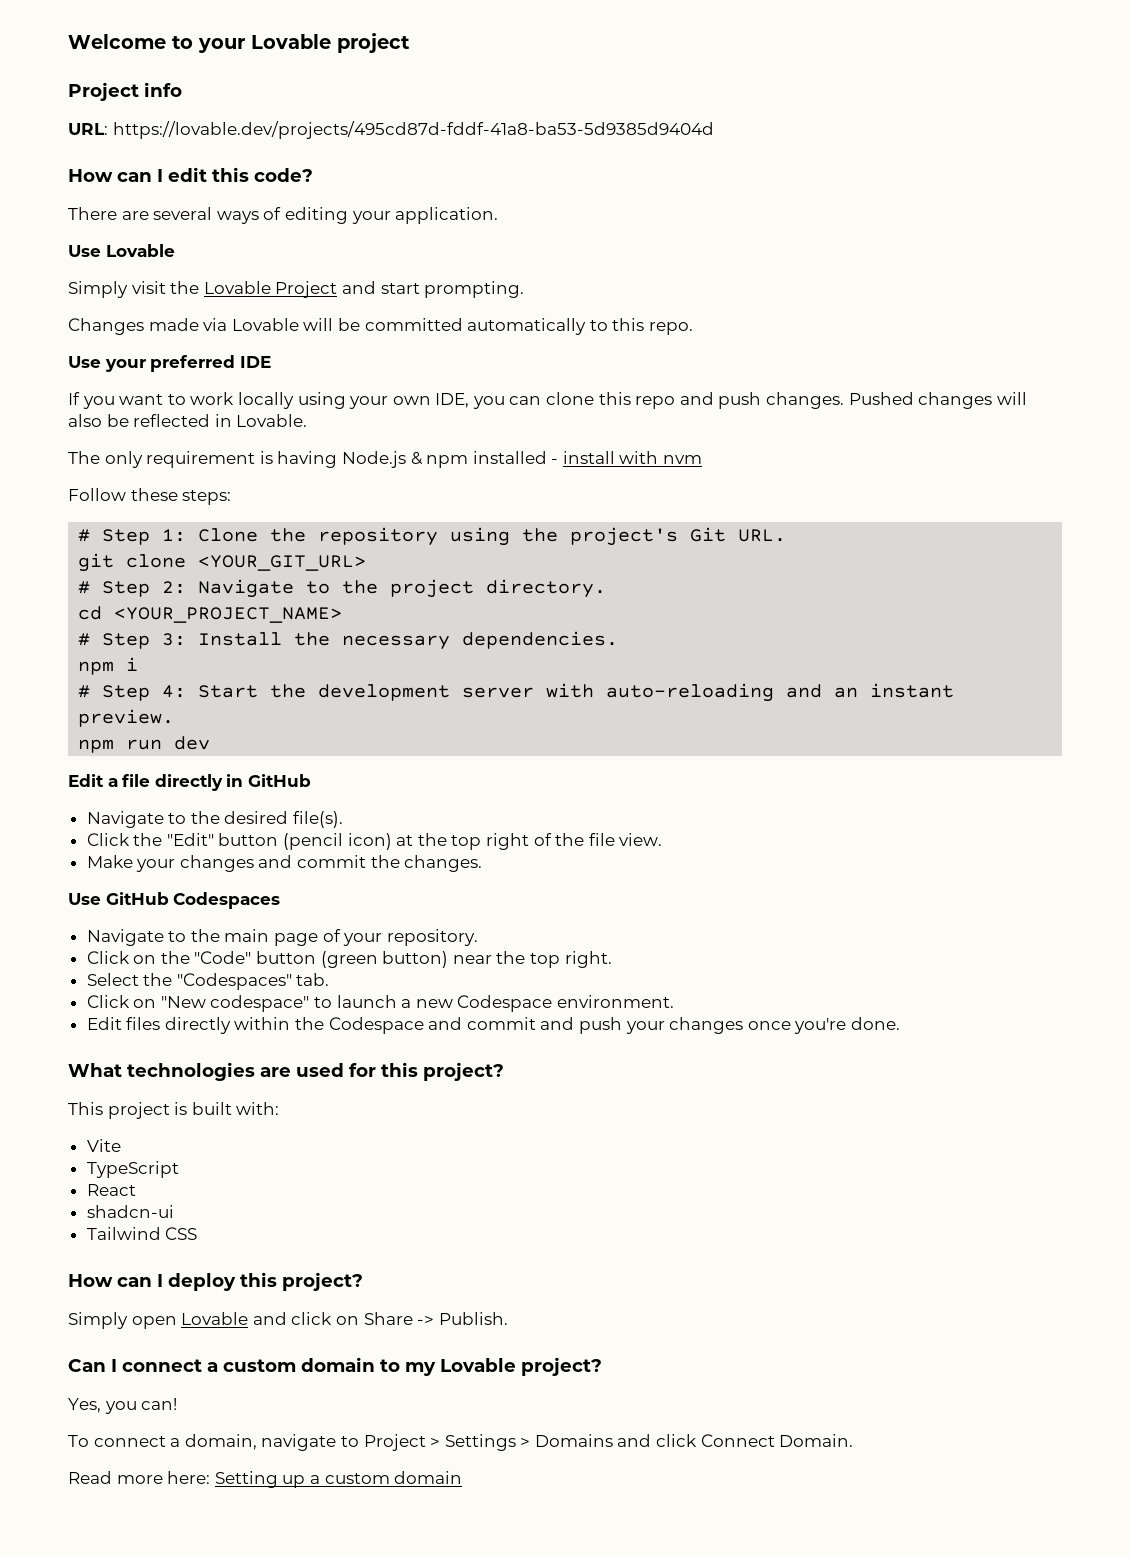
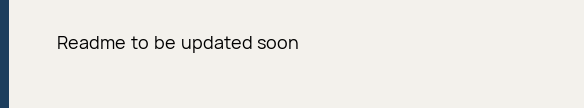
- Welcome to your Lovable project
- Project info
- URL: https://lovable.dev/projects/495cd87d-fddf-41a8-ba53-5d9385d9404d
- How can I edit this code?
- There are several ways of editing your application.
- Use Lovable
- Simply visit the Lovable Project and start prompting.
- Changes made via Lovable will be committed automatically to this repo.
- Use your preferred IDE
- If you want to work locally using your own IDE, you can clone this repo and push changes. Pushed changes will also be reflected in Lovable.
- The only requirement is having Node.js & npm installed - install with nvm
- Follow these steps:
- # Step 1: Clone the repository using the project's Git URL.
- git clone <YOUR_GIT_URL>
- # Step 2: Navigate to the project directory.
- cd <YOUR_PROJECT_NAME>
- # Step 3: Install the necessary dependencies.
- npm i
- # Step 4: Start the development server with auto-reloading and an instant preview.
- npm run dev
- Edit a file directly in GitHub
- Navigate to the desired file(s).
- Click the "Edit" button (pencil icon) at the top right of the file view.
- Make your changes and commit the changes.
- Use GitHub Codespaces
- Navigate to the main page of your repository.
- Click on the "Code" button (green button) near the top right.
- Select the "Codespaces" tab.
- Click on "New codespace" to launch a new Codespace environment.
- Edit files directly within the Codespace and commit and push your changes once you're done.
- What technologies are used for this project?
- This project is built with:
- Vite
- TypeScript
- React
- shadcn-ui
- Tailwind CSS
- How can I deploy this project?
- Simply open Lovable and click on Share -> Publish.
- Can I connect a custom domain to my Lovable project?
- Yes, you can!
- To connect a domain, navigate to Project > Settings > Domains and click Connect Domain.
- Read more here: Setting up a custom domain
+ Readme to be updated soon

